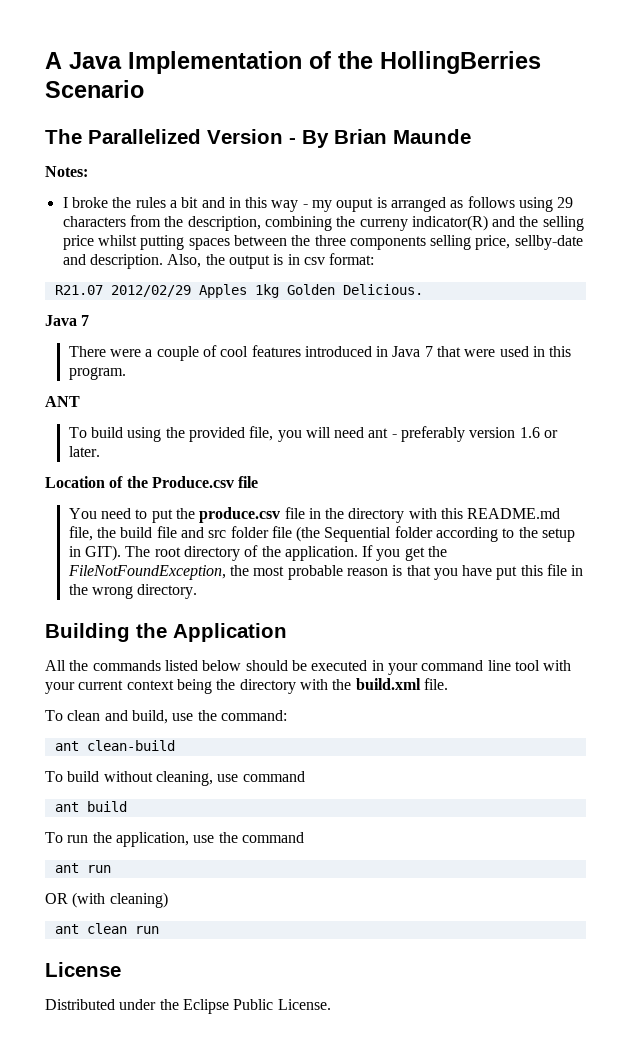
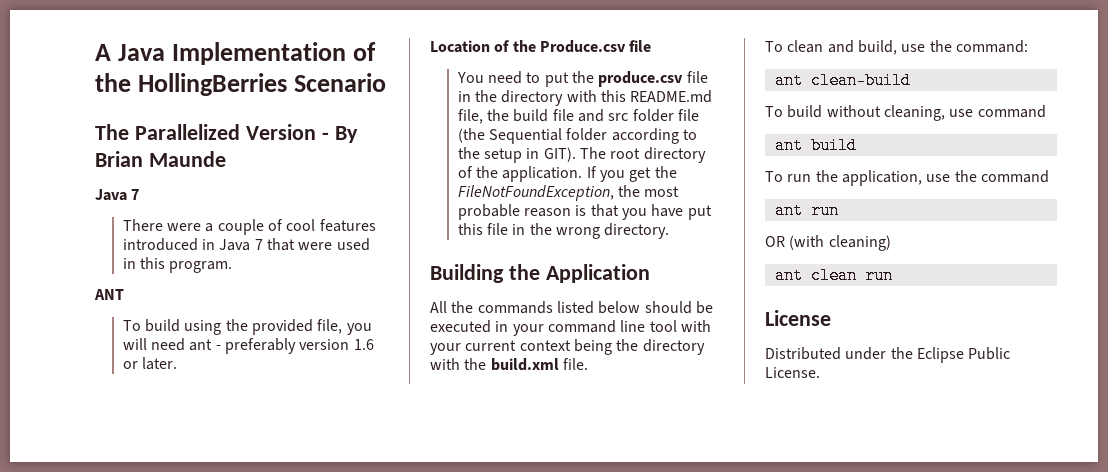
- Notes:
- I broke the rules a bit and in this way - my ouput is arranged as follows using 29 characters from the description, combining the curreny indicator(R) and the selling price whilst putting spaces between the three components selling price, sellby-date and description. Also, the output is in csv format:
- R21.07 2012/02/29 Apples 1kg Golden Delicious.

